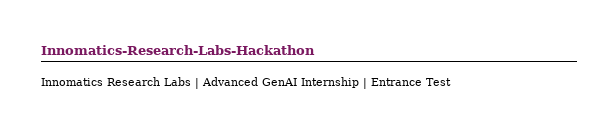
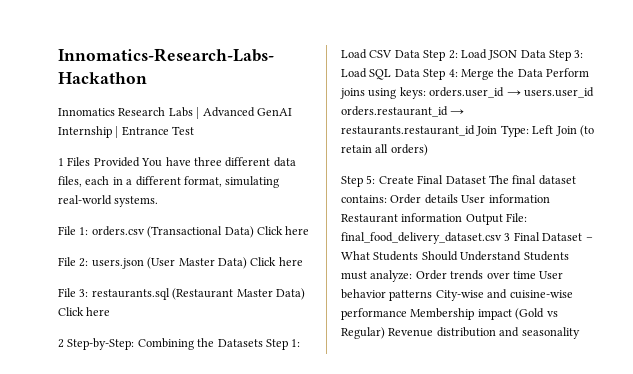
+ 1 Files Provided You have three different data files, each in a different format, simulating real-world systems.
+ File 1: orders.csv (Transactional Data) Click here
+ File 2: users.json (User Master Data) Click here
+ File 3: restaurants.sql (Restaurant Master Data) Click here
+ 2 Step-by-Step: Combining the Datasets Step 1: Load CSV Data Step 2: Load JSON Data Step 3: Load SQL Data Step 4: Merge the Data Perform joins using keys: orders.user_id → users.user_id orders.restaurant_id → restaurants.restaurant_id Join Type: Left Join (to retain all orders)
+ Step 5: Create Final Dataset The final dataset contains: Order details User information Restaurant information Output File: final_food_delivery_dataset.csv 3 Final Dataset – What Students Should Understand Students must analyze: Order trends over time User behavior patterns City-wise and cuisine-wise performance Membership impact (Gold vs Regular) Revenue distribution and seasonality

